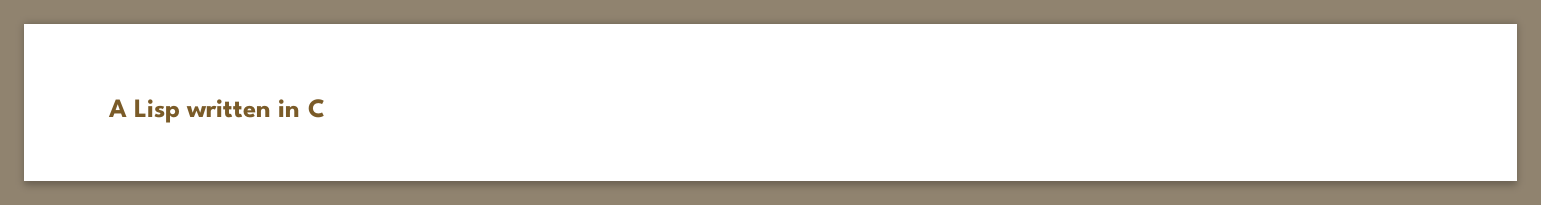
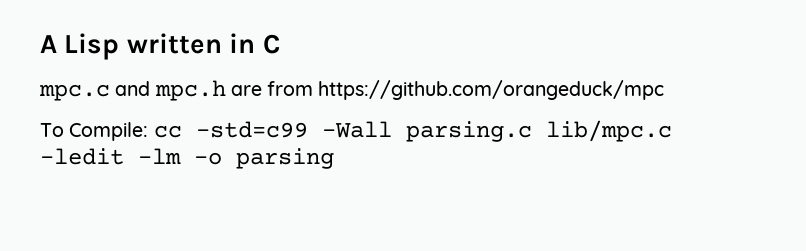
+ mpc.c and mpc.h are from https://github.com/orangeduck/mpc
+ To Compile: cc -std=c99 -Wall parsing.c lib/mpc.c -ledit -lm -o parsing

